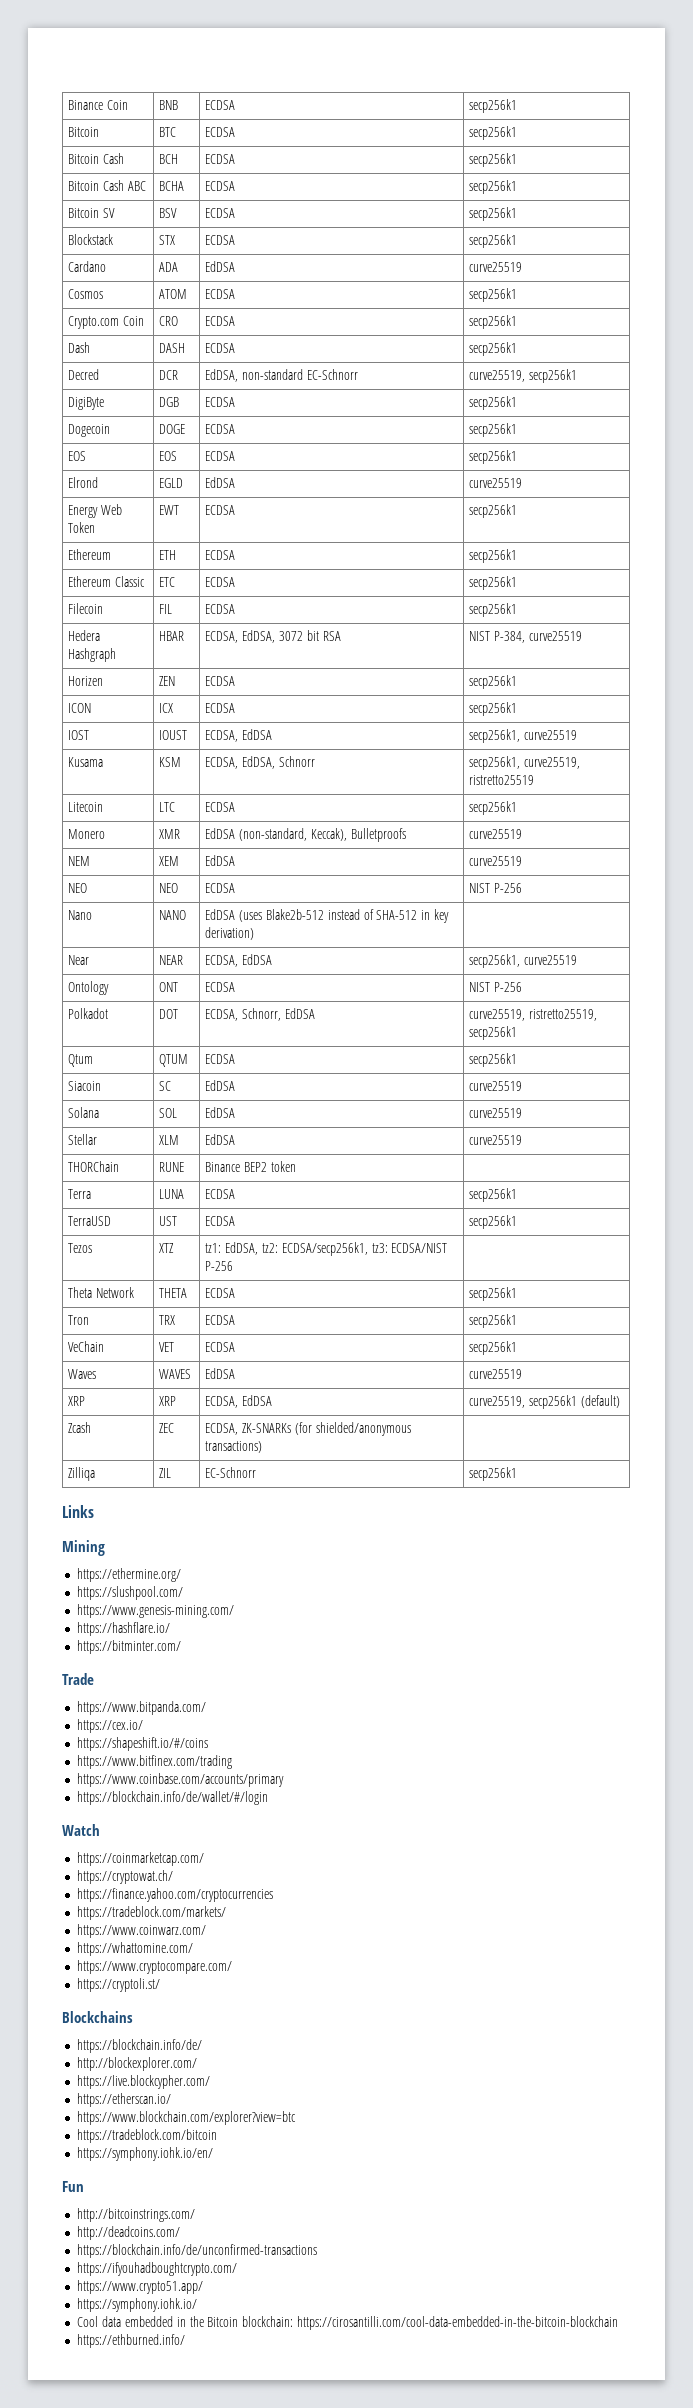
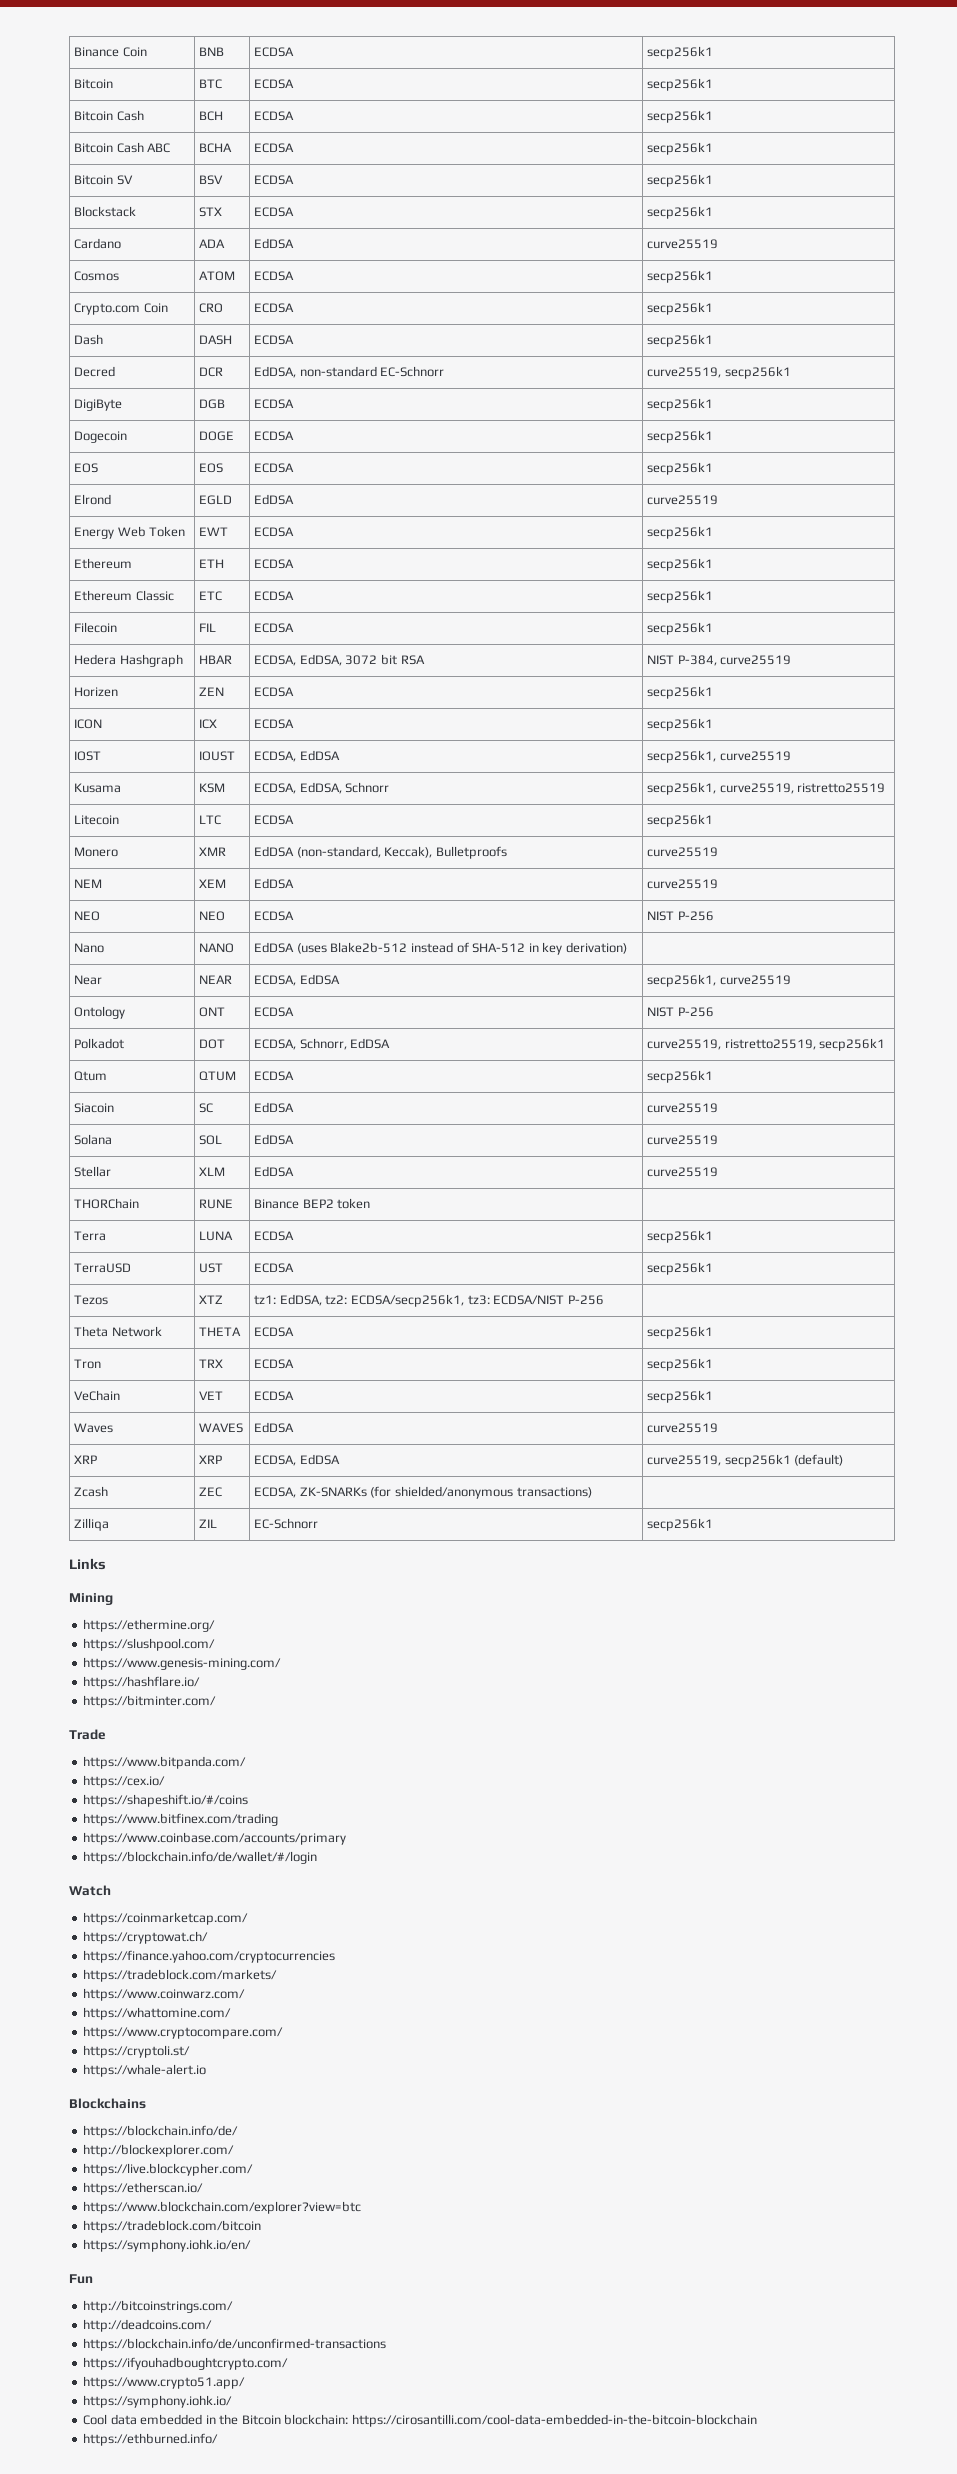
+ https://whale-alert.io

